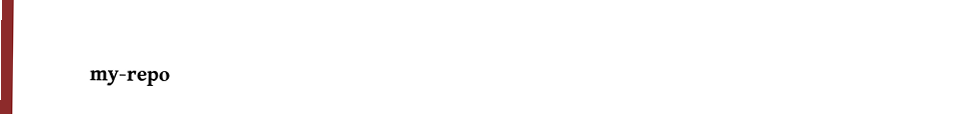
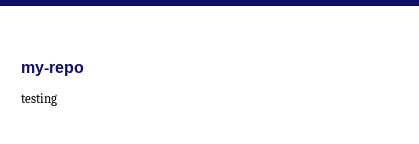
+ testing

